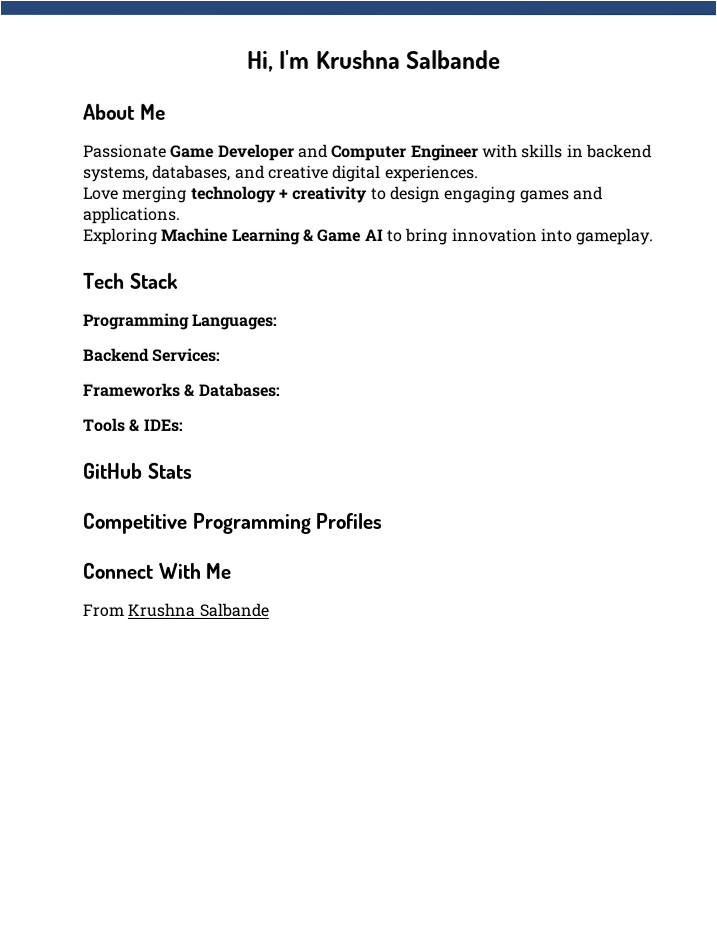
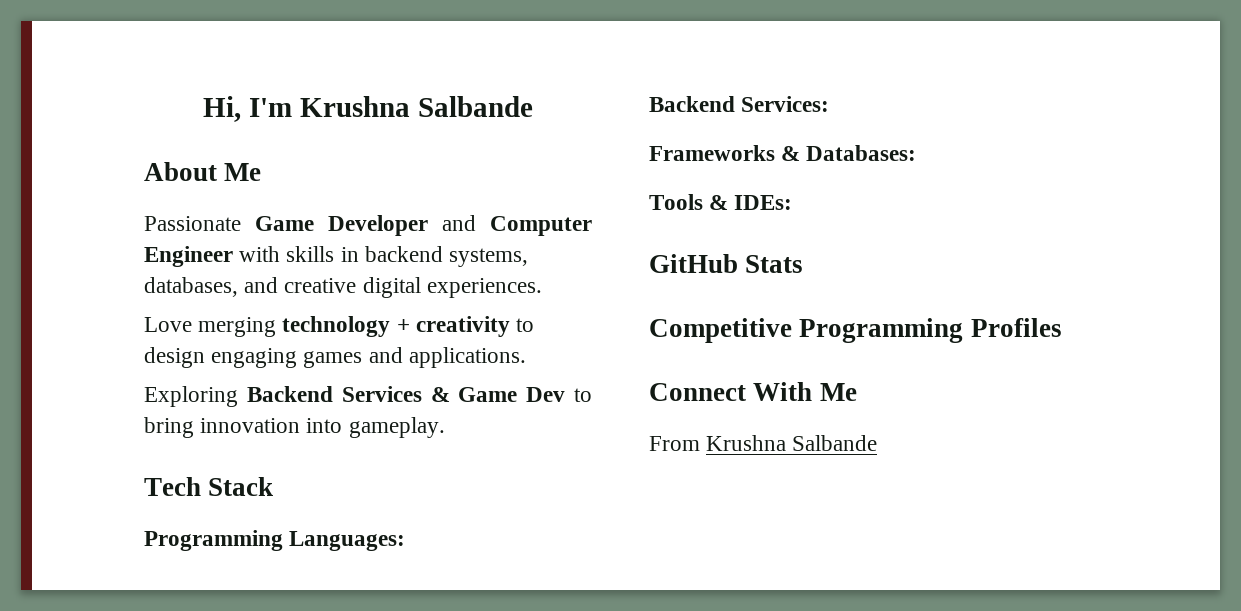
- Exploring Machine Learning & Game AI to bring innovation into gameplay.
+ Exploring Backend Services & Game Dev to bring innovation into gameplay.

